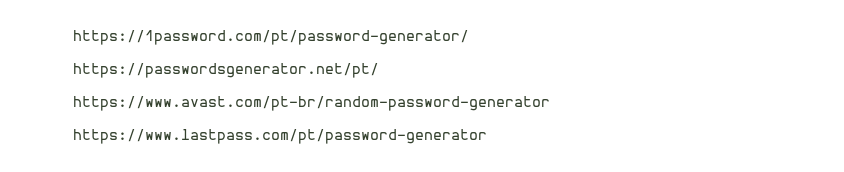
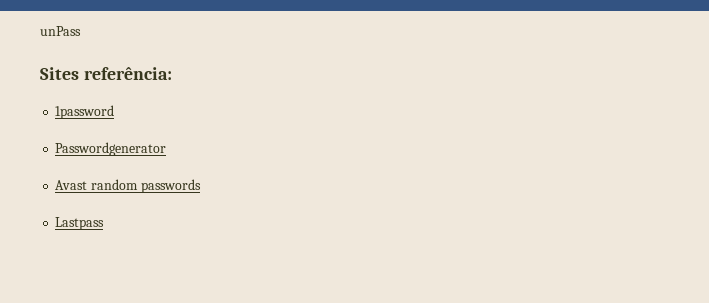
- https://1password.com/pt/password-generator/
- https://passwordsgenerator.net/pt/
- https://www.avast.com/pt-br/random-password-generator
- https://www.lastpass.com/pt/password-generator
+ unPass
+ Sites referência:
+ 1password
+ Passwordgenerator
+ Avast random passwords
+ Lastpass

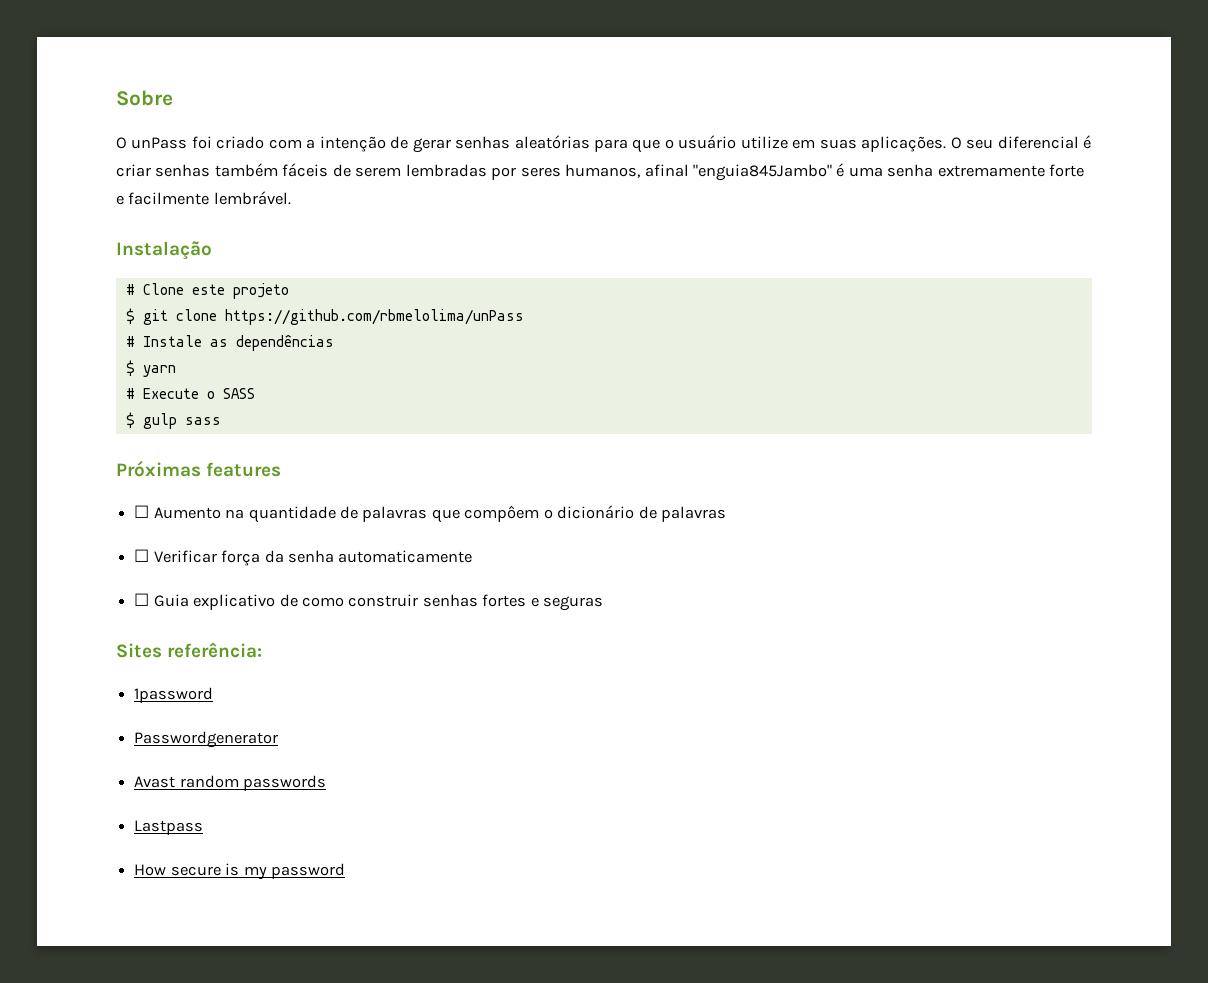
- unPass
+ Sobre
+ O unPass foi criado com a intenção de gerar senhas aleatórias para que o usuário utilize em suas aplicações. O seu diferencial é criar senhas também fáceis de serem lembradas por seres humanos, afinal "enguia845Jambo" é uma senha extremamente forte e facilmente lembrável.
+ Instalação
+ # Clone este projeto
+ $ git clone https://github.com/rbmelolima/unPass
+ # Instale as dependências
+ $ yarn
+ # Execute o SASS
+ $ gulp sass
+ Próximas features
+ ☐ Aumento na quantidade de palavras que compôem o dicionário de palavras
+ ☐ Verificar força da senha automaticamente
+ ☐ Guia explicativo de como construir senhas fortes e seguras
+ How secure is my password

